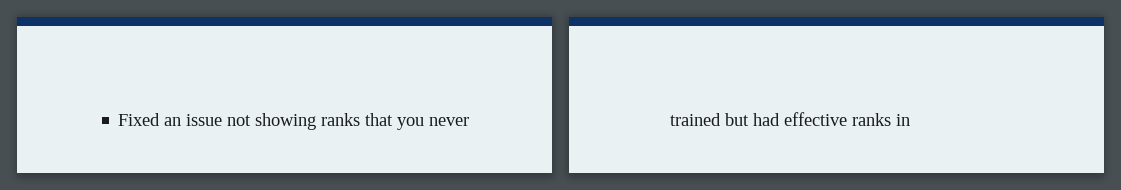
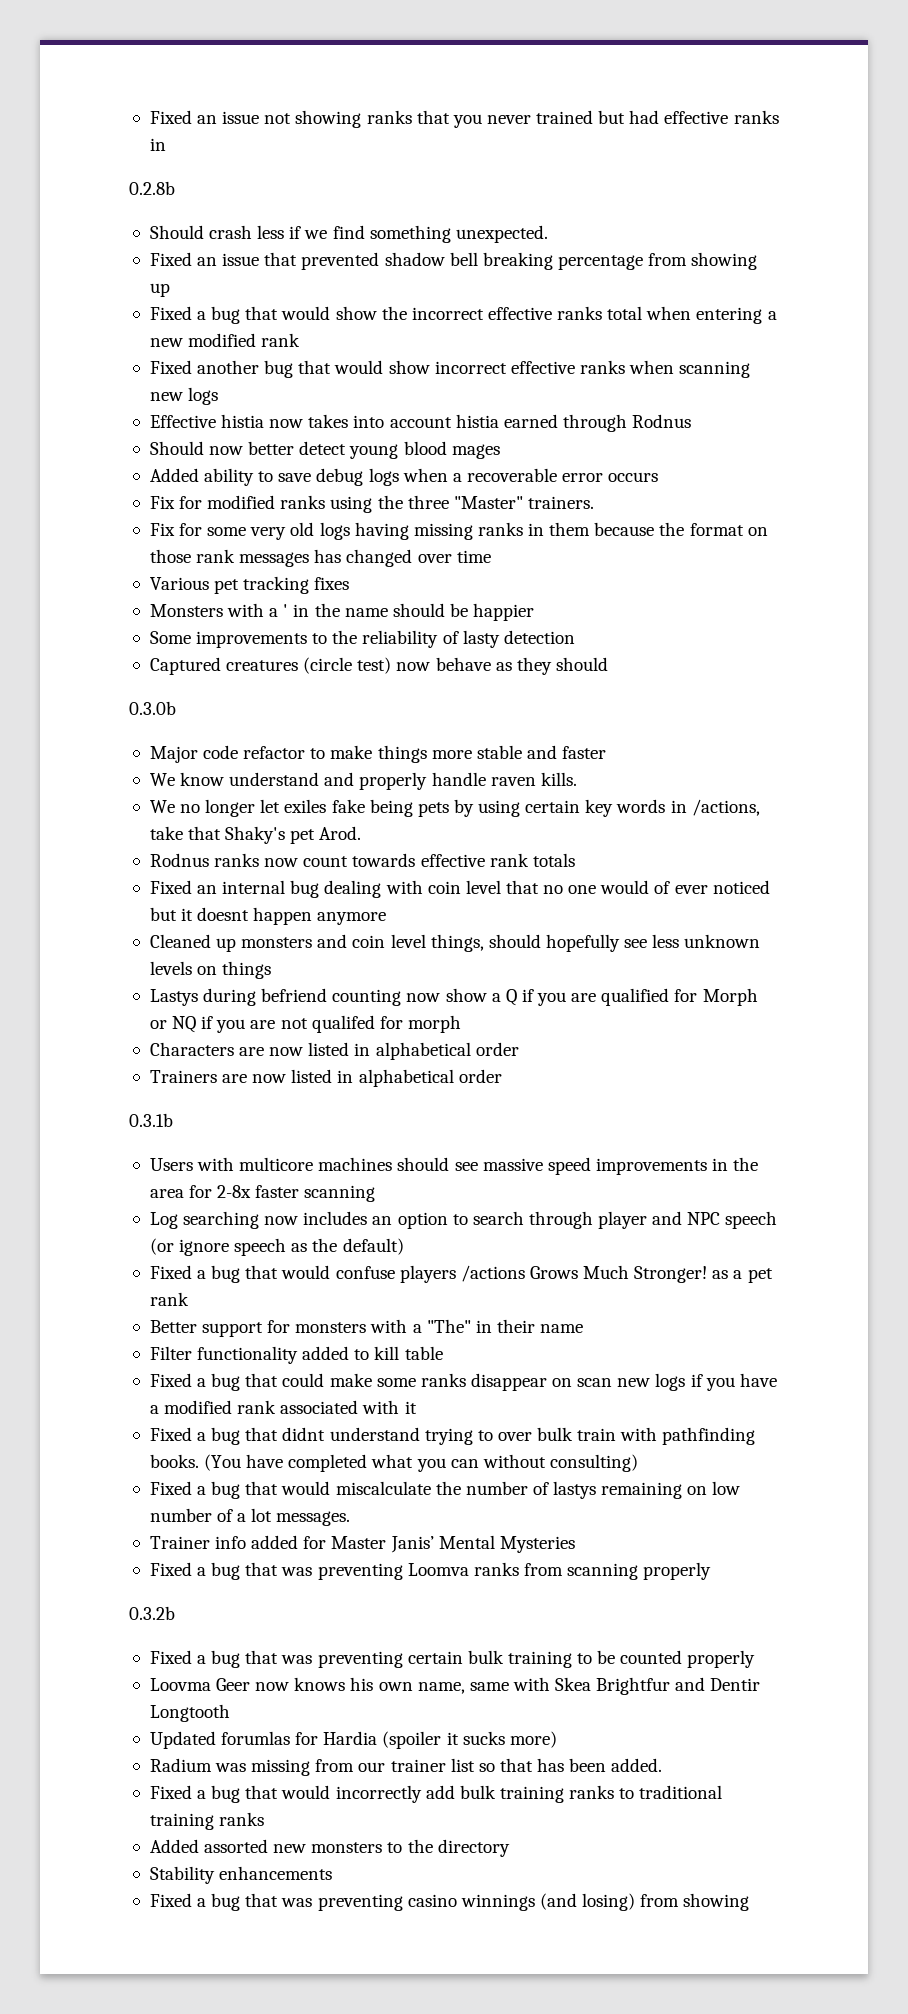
+ 0.2.8b
+ Should crash less if we find something unexpected.
+ Fixed an issue that prevented shadow bell breaking percentage from showing up
+ Fixed a bug that would show the incorrect effective ranks total when entering a new modified rank
+ Fixed another bug that would show incorrect effective ranks when scanning new logs
+ Effective histia now takes into account histia earned through Rodnus
+ Should now better detect young blood mages
+ Added ability to save debug logs when a recoverable error occurs
+ Fix for modified ranks using the three "Master" trainers.
+ Fix for some very old logs having missing ranks in them because the format on those rank messages has changed over time
+ Various pet tracking fixes
+ Monsters with a ' in the name should be happier
+ Some improvements to the reliability of lasty detection
+ Captured creatures (circle test) now behave as they should
+ 0.3.0b
+ Major code refactor to make things more stable and faster
+ We know understand and properly handle raven kills.
+ We no longer let exiles fake being pets by using certain key words in /actions, take that Shaky's pet Arod.
+ Rodnus ranks now count towards effective rank totals
+ Fixed an internal bug dealing with coin level that no one would of ever noticed but it doesnt happen anymore
+ Cleaned up monsters and coin level things, should hopefully see less unknown levels on things
+ Lastys during befriend counting now show a Q if you are qualified for Morph or NQ if you are not qualifed for morph
+ Characters are now listed in alphabetical order
+ Trainers are now listed in alphabetical order
+ 0.3.1b
+ Users with multicore machines should see massive speed improvements in the area for 2-8x faster scanning
+ Log searching now includes an option to search through player and NPC speech (or ignore speech as the default)
+ Fixed a bug that would confuse players /actions Grows Much Stronger! as a pet rank
+ Better support for monsters with a "The" in their name
+ Filter functionality added to kill table
+ Fixed a bug that could make some ranks disappear on scan new logs if you have a modified rank associated with it
+ Fixed a bug that didnt understand trying to over bulk train with pathfinding books. (You have completed what you can without consulting)
+ Fixed a bug that would miscalculate the number of lastys remaining on low number of a lot messages.
+ Trainer info added for Master Janis’ Mental Mysteries
+ Fixed a bug that was preventing Loomva ranks from scanning properly
+ 0.3.2b
+ Fixed a bug that was preventing certain bulk training to be counted properly
+ Loovma Geer now knows his own name, same with Skea Brightfur and Dentir Longtooth
+ Updated forumlas for Hardia (spoiler it sucks more)
+ Radium was missing from our trainer list so that has been added.
+ Fixed a bug that would incorrectly add bulk training ranks to traditional training ranks
+ Added assorted new monsters to the directory
+ Stability enhancements
+ Fixed a bug that was preventing casino winnings (and losing) from showing

